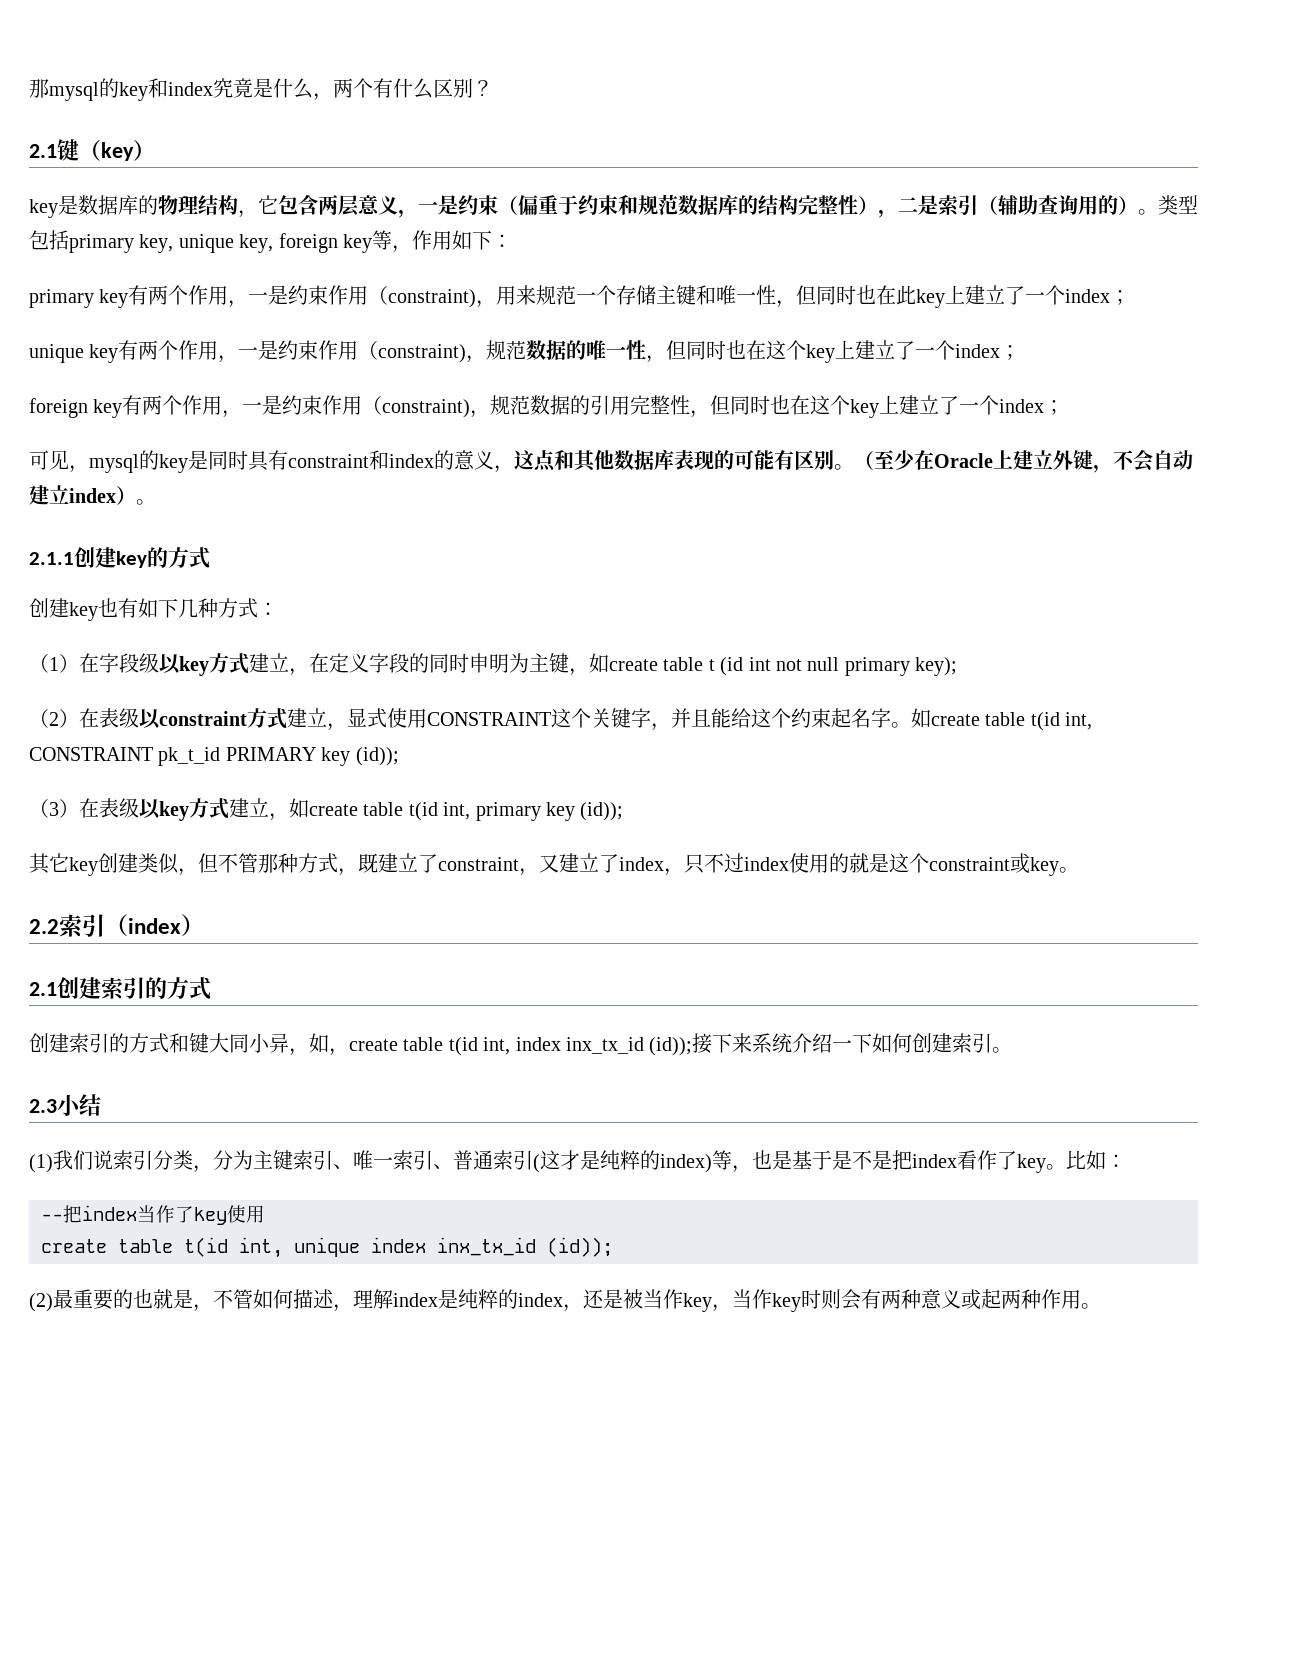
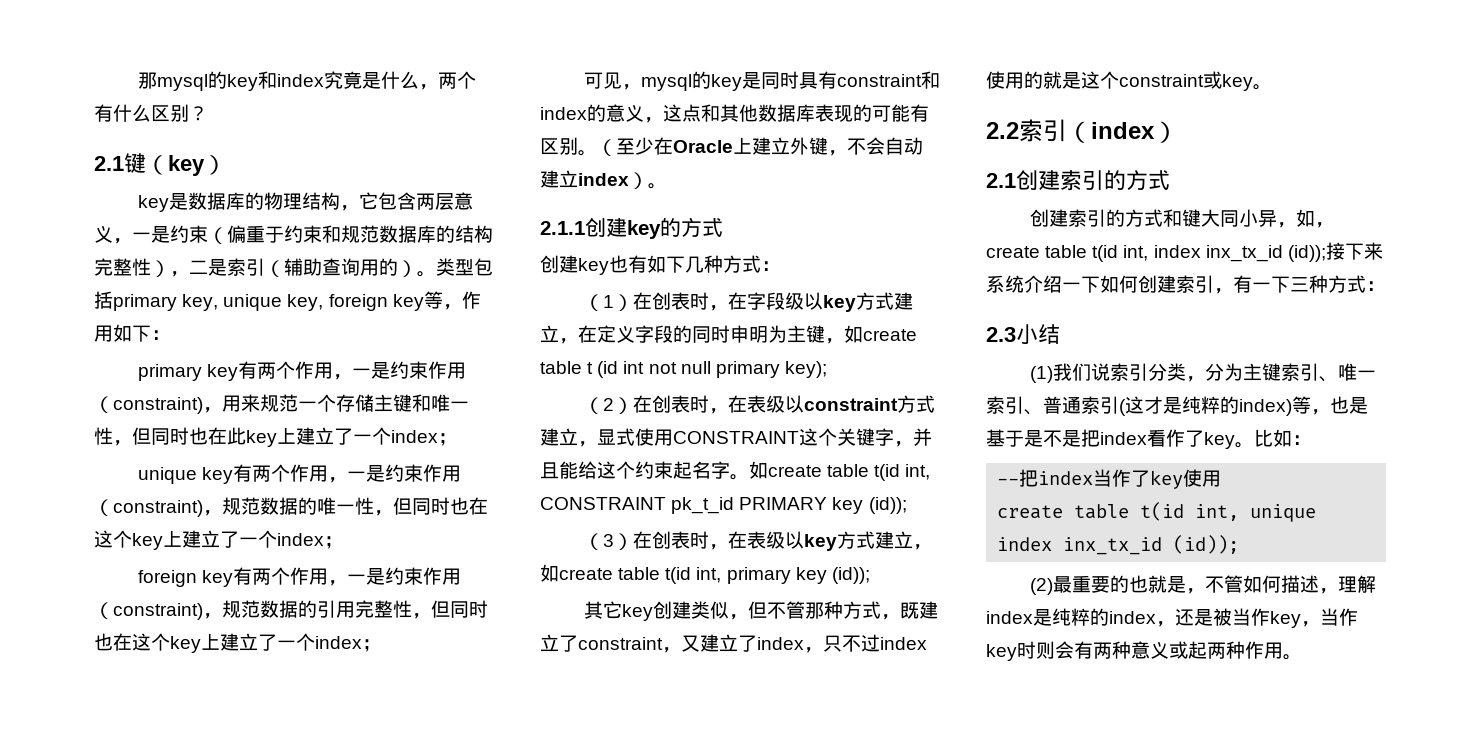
- （1）在字段级以key方式建立，在定义字段的同时申明为主键，如create table t (id int not null primary key);
+ （1）在创表时，在字段级以key方式建立，在定义字段的同时申明为主键，如create table t (id int not null primary key);
- （2）在表级以constraint方式建立，显式使用CONSTRAINT这个关键字，并且能给这个约束起名字。
+ （2）在创表时，在表级以constraint方式建立，显式使用CONSTRAINT这个关键字，并且能给这个约束起名字。
- （3）在表级以key方式建立，如create table t(id int, primary key (id));
+ （3）在创表时，在表级以key方式建立，如create table t(id int, primary key (id));
- 创建索引的方式和键大同小异，如，create table t(id int, index inx_tx_id (id));接下来系统介绍一下如何创建索引。
+ 创建索引的方式和键大同小异，如，create table t(id int, index inx_tx_id (id));接下来系统介绍一下如何创建索引，有一下三种方式：

